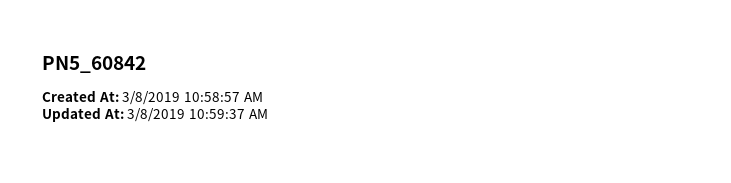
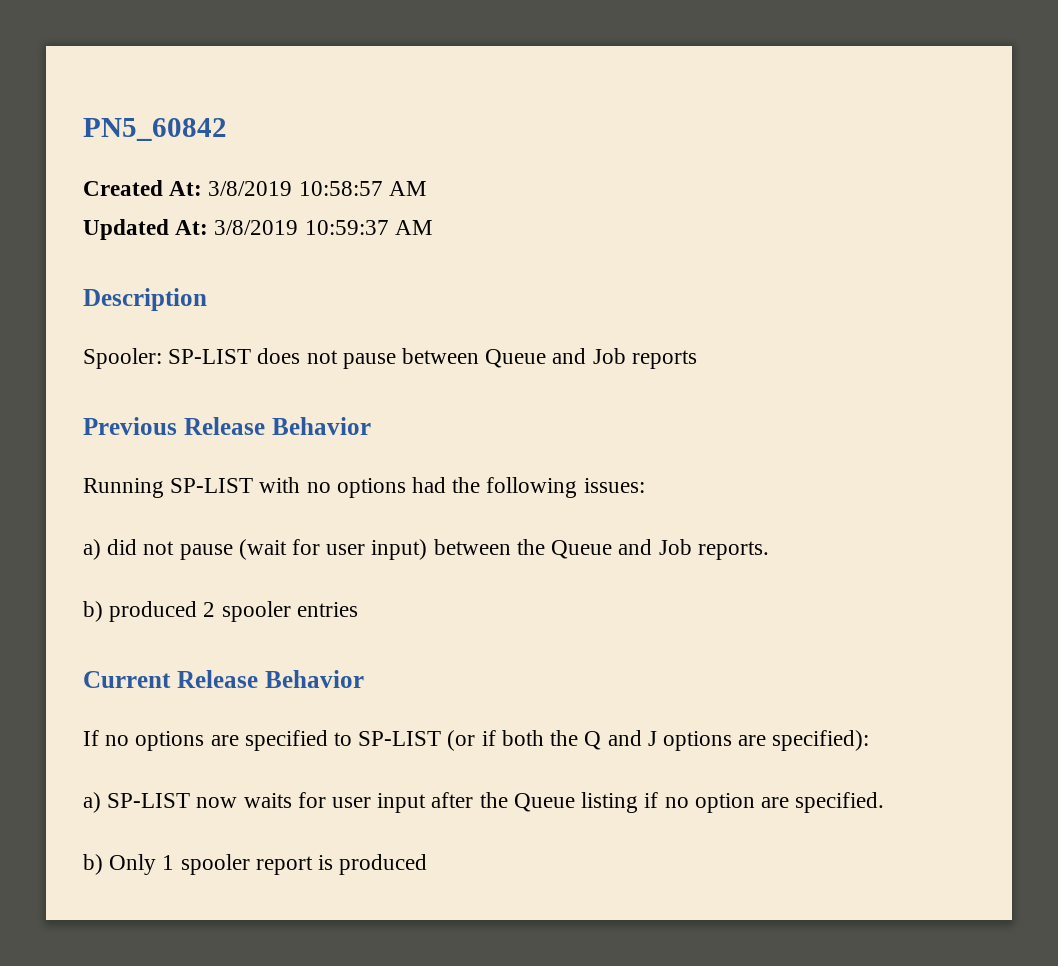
+ Description
+ Spooler: SP-LIST does not pause between Queue and Job reports
+ Previous Release Behavior
+ Running SP-LIST with no options had the following issues:
+ a) did not pause (wait for user input) between the Queue and Job reports.
+ b) produced 2 spooler entries
+ Current Release Behavior
+ If no options are specified to SP-LIST (or if both the Q and J options are specified):
+ a) SP-LIST now waits for user input after the Queue listing if no option are specified.
+ b) Only 1 spooler report is produced

